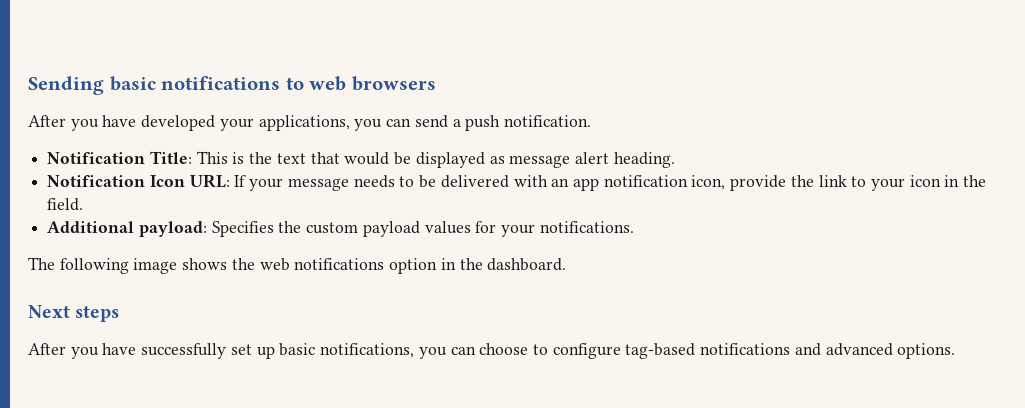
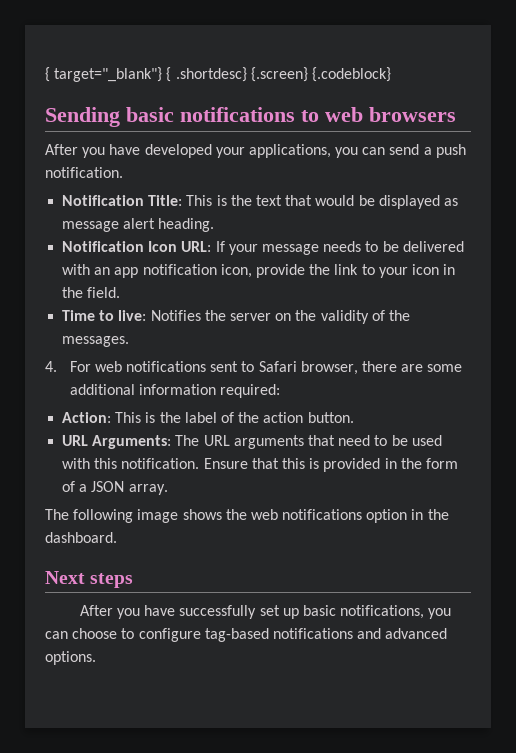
+ { target="_blank"} { .shortdesc} {.screen} {.codeblock}
- Additional payload: Specifies the custom payload values for your notifications.
+ Time to live: Notifies the server on the validity of the messages.
+ 4. For web notifications sent to Safari browser, there are some additional information required:
+ Action: This is the label of the action button.
+ URL Arguments: The URL arguments that need to be used with this notification. Ensure that this is provided in the form of a JSON array.

